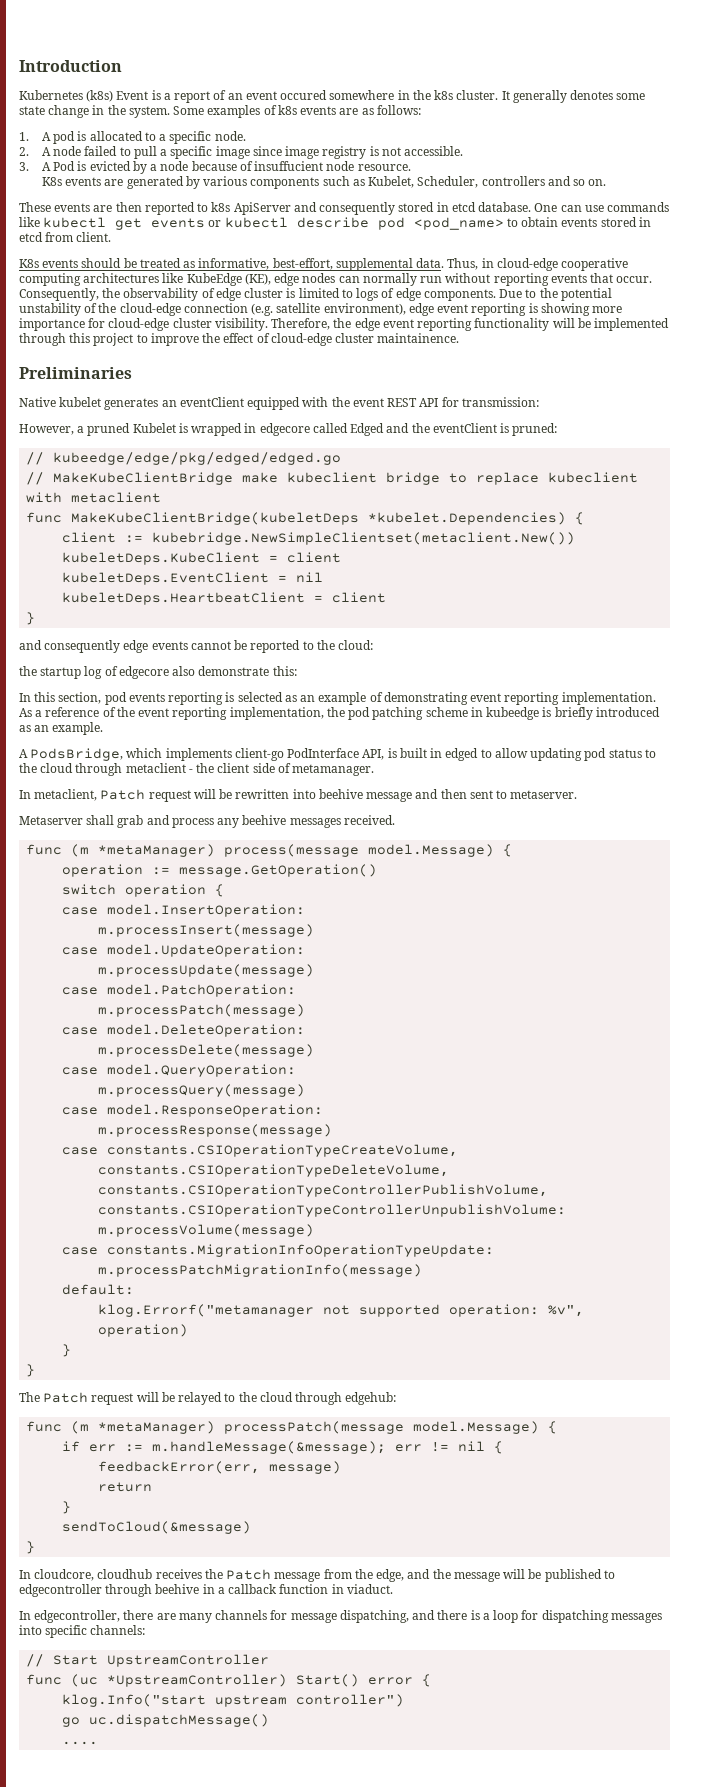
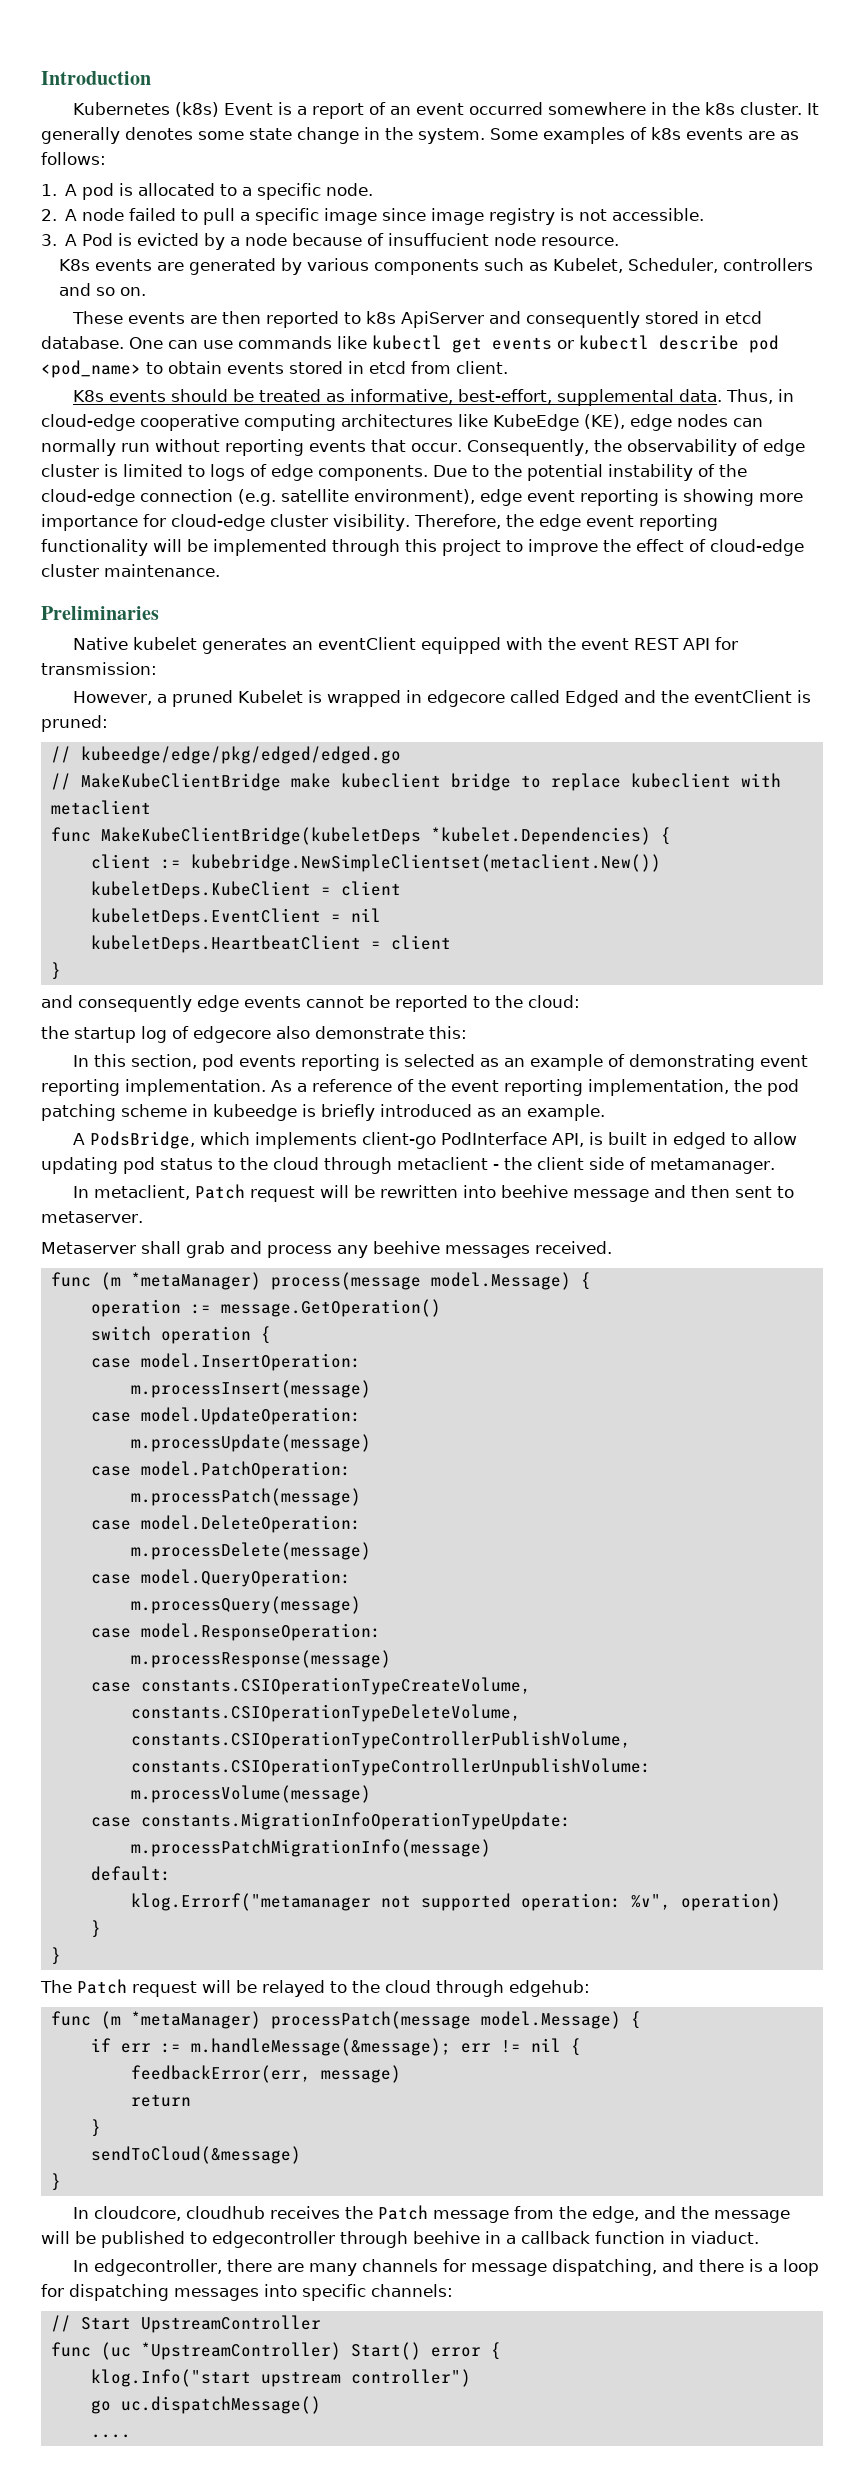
- Kubernetes (k8s) Event is a report of an event occured somewhere in the k8s cluster.
+ Kubernetes (k8s) Event is a report of an event occurred somewhere in the k8s cluster.
- Due to the potential unstability of the cloud-edge connection (e.g. satellite environment), edge event reporting is showing more importance for cloud-edge cluster visibility.
+ Due to the potential instability of the cloud-edge connection (e.g. satellite environment), edge event reporting is showing more importance for cloud-edge cluster visibility.
- Therefore, the edge event reporting functionality will be implemented through this project to improve the effect of cloud-edge cluster maintainence.
+ Therefore, the edge event reporting functionality will be implemented through this project to improve the effect of cloud-edge cluster maintenance.

